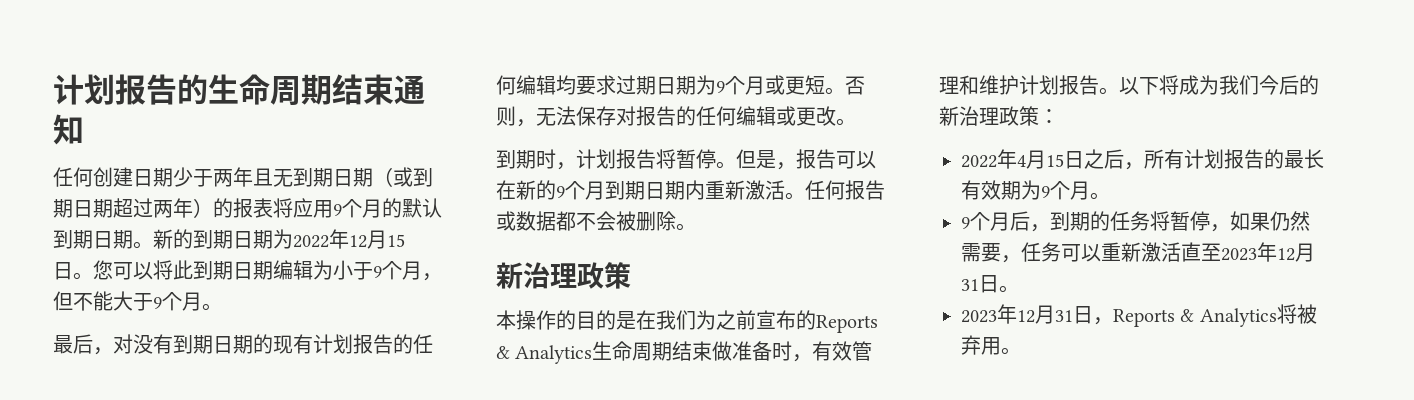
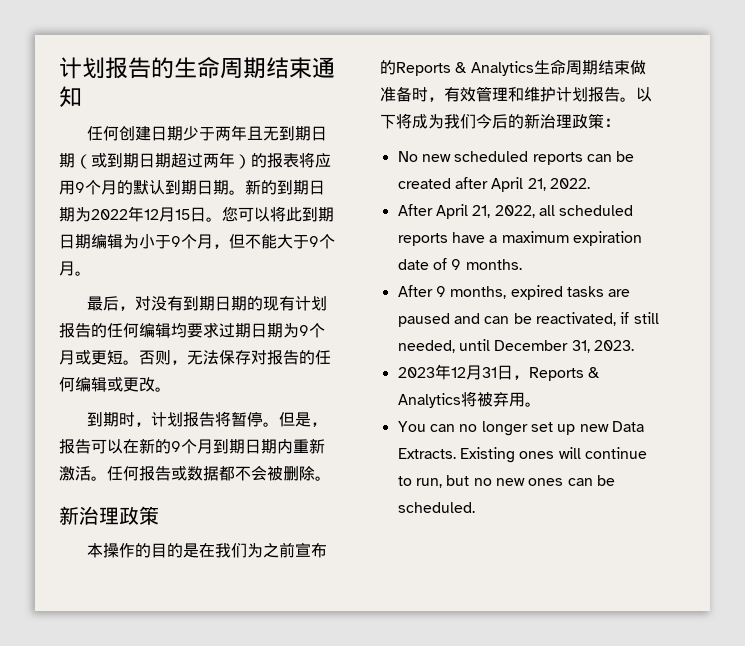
- 2022年4月15日之后，所有计划报告的最长有效期为9个月。
- 9个月后，到期的任务将暂停，如果仍然需要，任务可以重新激活直至2023年12月31日。
+ No new scheduled reports can be created after April 21, 2022.
+ After April 21, 2022, all scheduled reports have a maximum expiration date of 9 months.
+ After 9 months, expired tasks are paused and can be reactivated, if still needed, until December 31, 2023.
+ You can no longer set up new Data Extracts. Existing ones will continue to run, but no new ones can be scheduled.

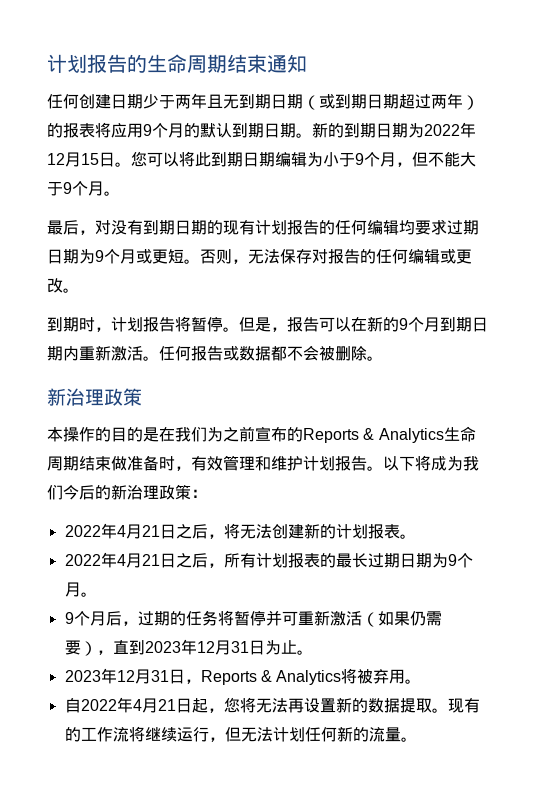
- No new scheduled reports can be created after April 21, 2022.
- After April 21, 2022, all scheduled reports have a maximum expiration date of 9 months.
- After 9 months, expired tasks are paused and can be reactivated, if still needed, until December 31, 2023.
+ 2022年4月21日之后，将无法创建新的计划报表。
+ 2022年4月21日之后，所有计划报表的最长过期日期为9个月。
+ 9个月后，过期的任务将暂停并可重新激活（如果仍需要），直到2023年12月31日为止。
- You can no longer set up new Data Extracts. Existing ones will continue to run, but no new ones can be scheduled.
+ 自2022年4月21日起，您将无法再设置新的数据提取。现有的工作流将继续运行，但无法计划任何新的流量。

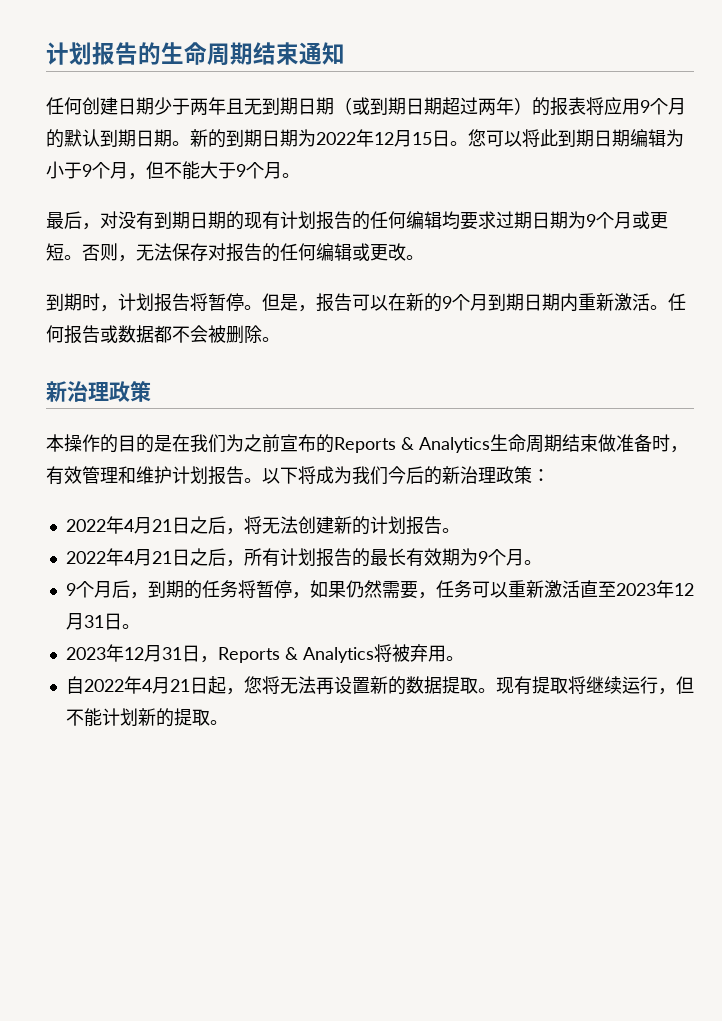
- 2022年4月21日之后，将无法创建新的计划报表。
+ 2022年4月21日之后，将无法创建新的计划报告。
- 2022年4月21日之后，所有计划报表的最长过期日期为9个月。
+ 2022年4月21日之后，所有计划报告的最长有效期为9个月。
- 9个月后，过期的任务将暂停并可重新激活（如果仍需要），直到2023年12月31日为止。
+ 9个月后，到期的任务将暂停，如果仍然需要，任务可以重新激活直至2023年12月31日。
- 现有的工作流将继续运行，但无法计划任何新的流量。
+ 现有提取将继续运行，但不能计划新的提取。

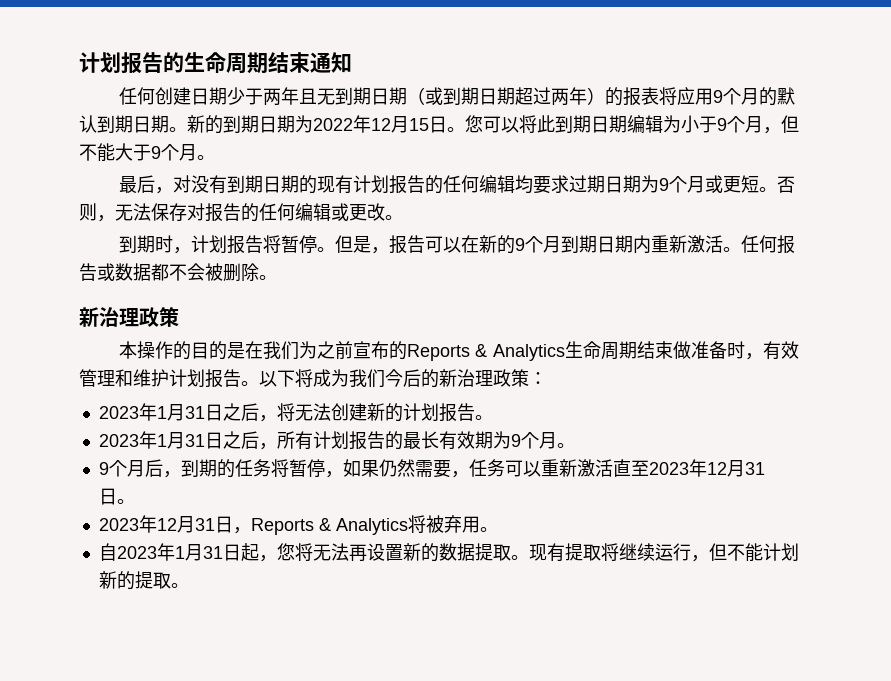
- 2022年4月21日之后，将无法创建新的计划报告。
+ 2023年1月31日之后，将无法创建新的计划报告。
- 2022年4月21日之后，所有计划报告的最长有效期为9个月。
+ 2023年1月31日之后，所有计划报告的最长有效期为9个月。
- 自2022年4月21日起，您将无法再设置新的数据提取。
+ 自2023年1月31日起，您将无法再设置新的数据提取。

